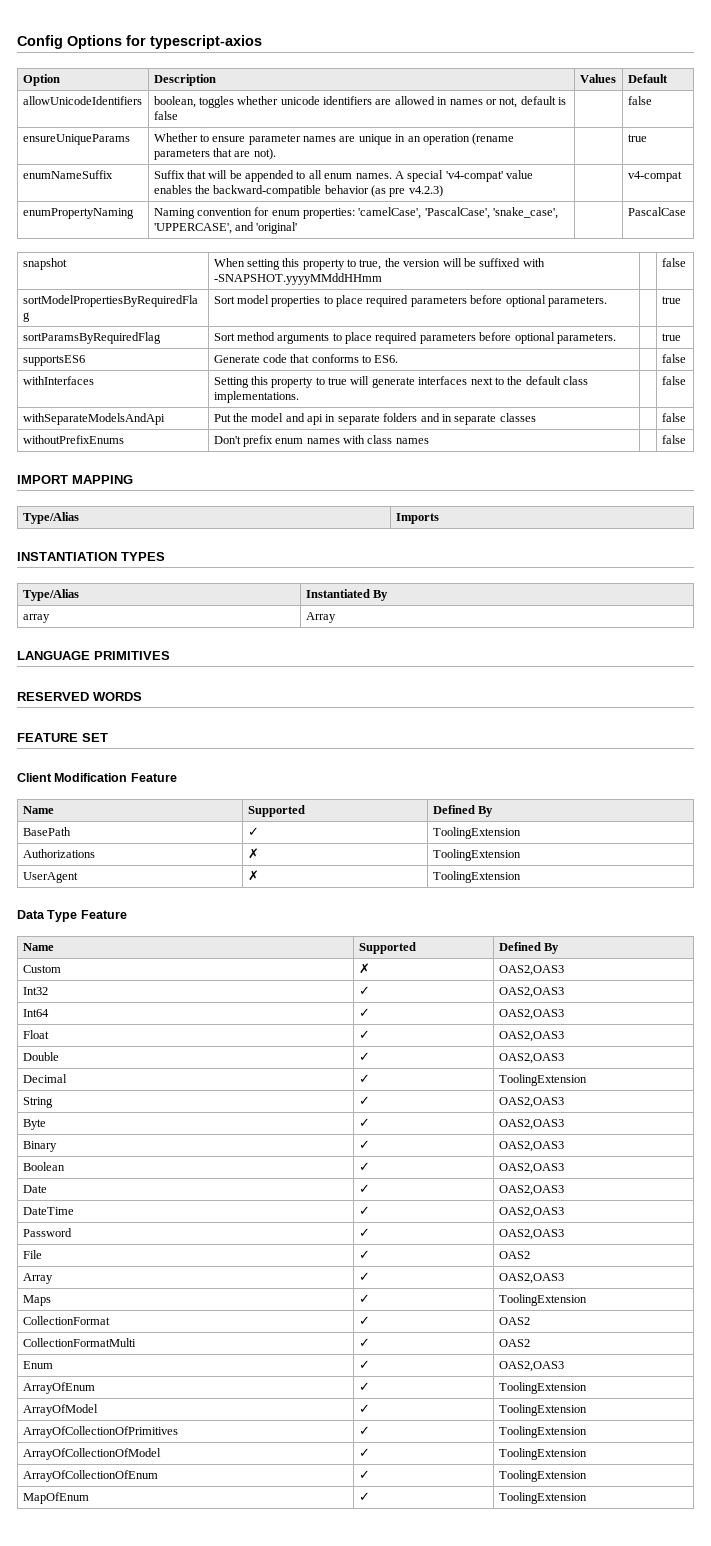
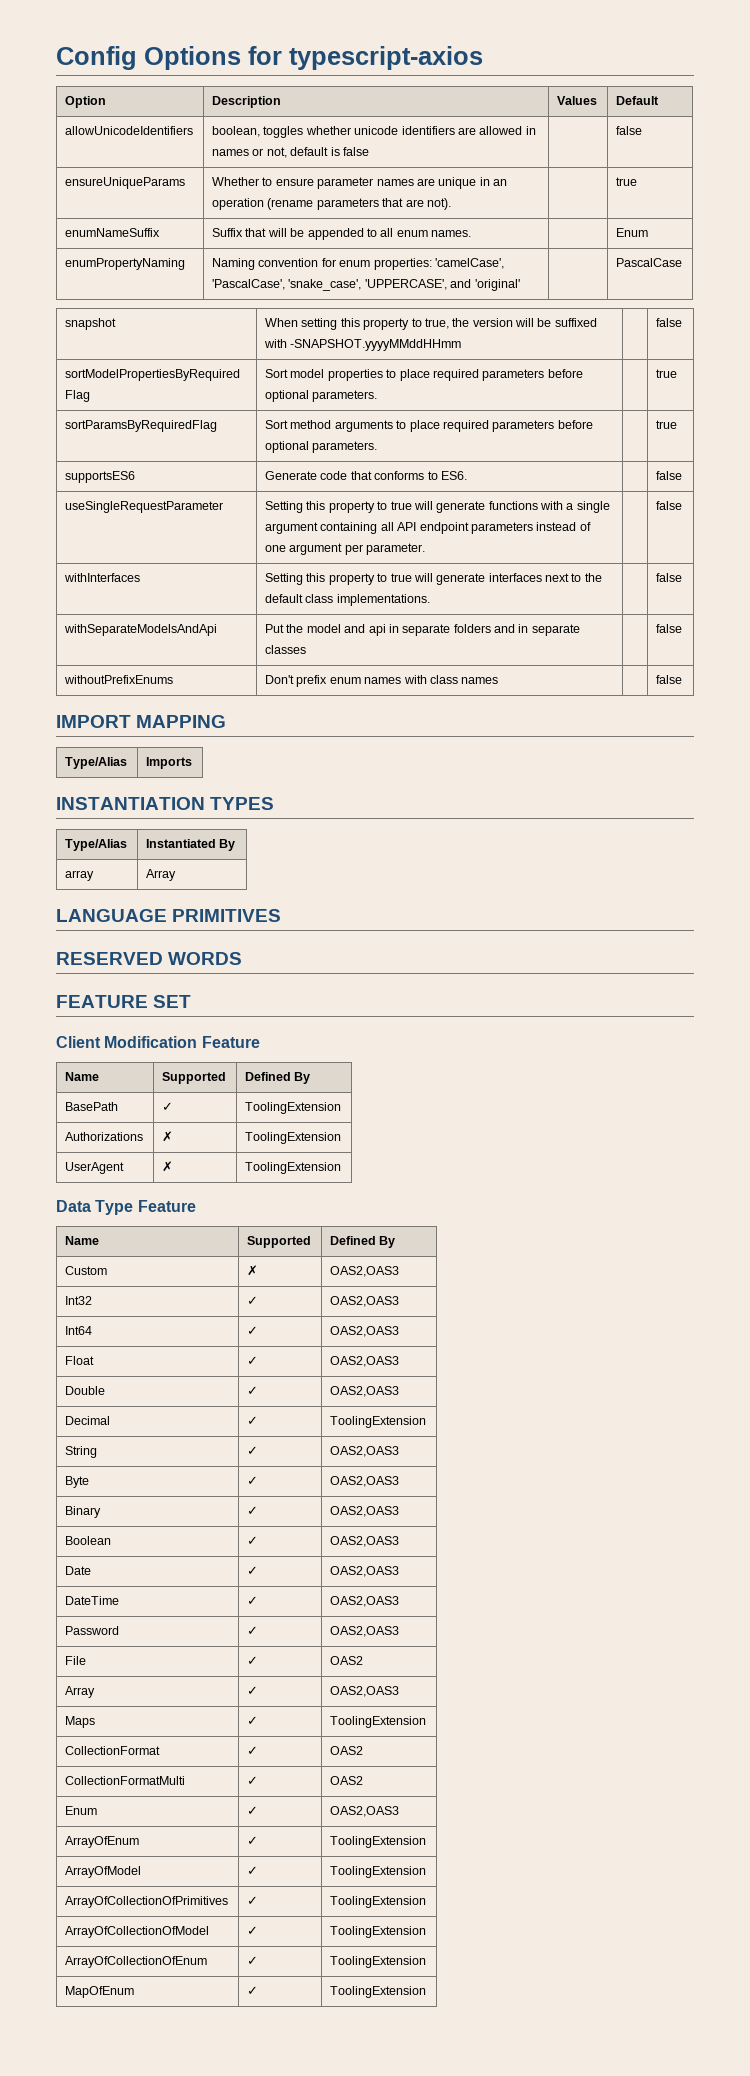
- enumNameSuffix | Suffix that will be appended to all enum names. A special 'v4-compat' value enables the backward-compatible behavior (as pre v4.2.3) | | v4-compat
+ enumNameSuffix | Suffix that will be appended to all enum names. | | Enum
+ useSingleRequestParameter | Setting this property to true will generate functions with a single argument containing all API endpoint parameters instead of one argument per parameter. | | false

